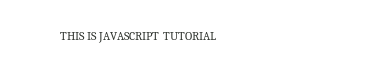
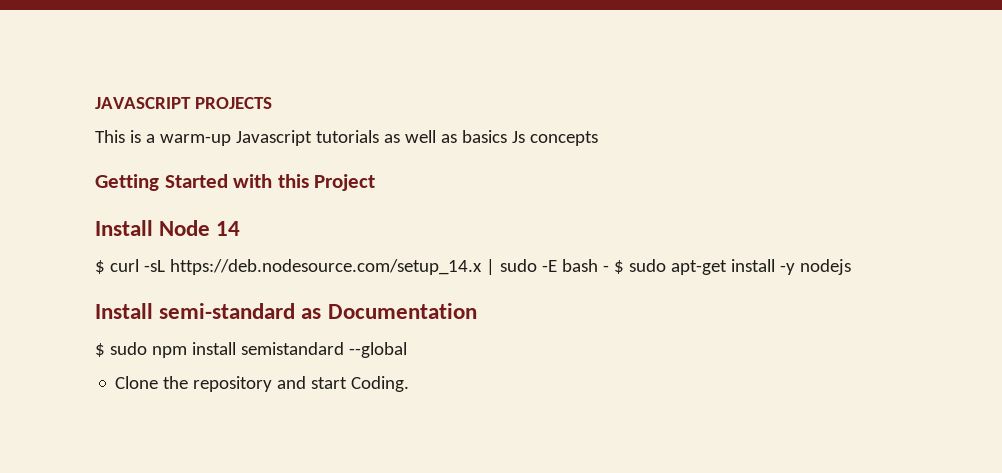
- THIS IS JAVASCRIPT TUTORIAL
+ JAVASCRIPT PROJECTS
+ This is a warm-up Javascript tutorials as well as basics Js concepts
+ Getting Started with this Project
+ Install Node 14
+ $ curl -sL https://deb.nodesource.com/setup_14.x | sudo -E bash - $ sudo apt-get install -y nodejs
+ Install semi-standard as Documentation
+ $ sudo npm install semistandard --global
+ Clone the repository and start Coding.

